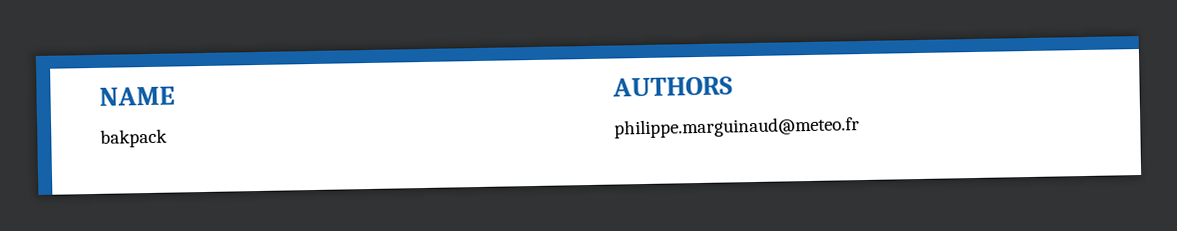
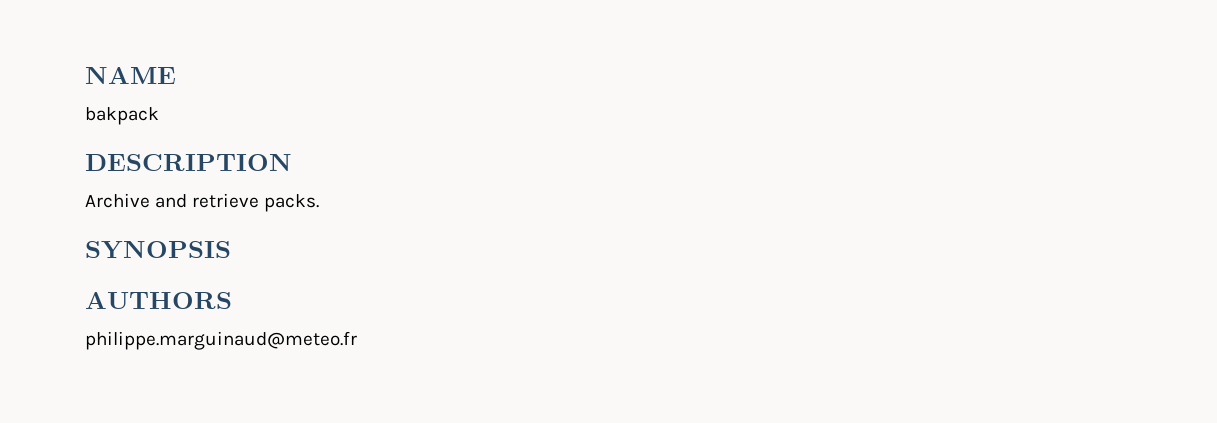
+ DESCRIPTION
+ Archive and retrieve packs.
+ SYNOPSIS

